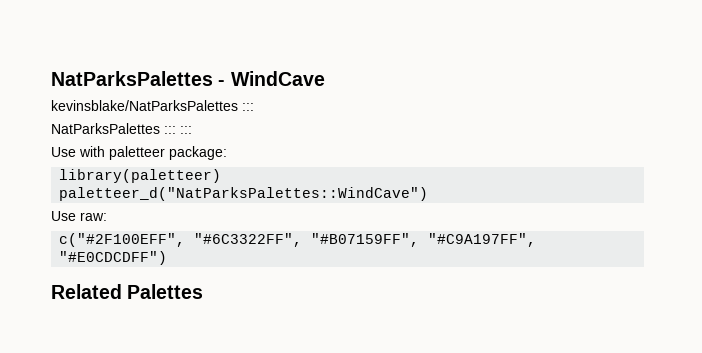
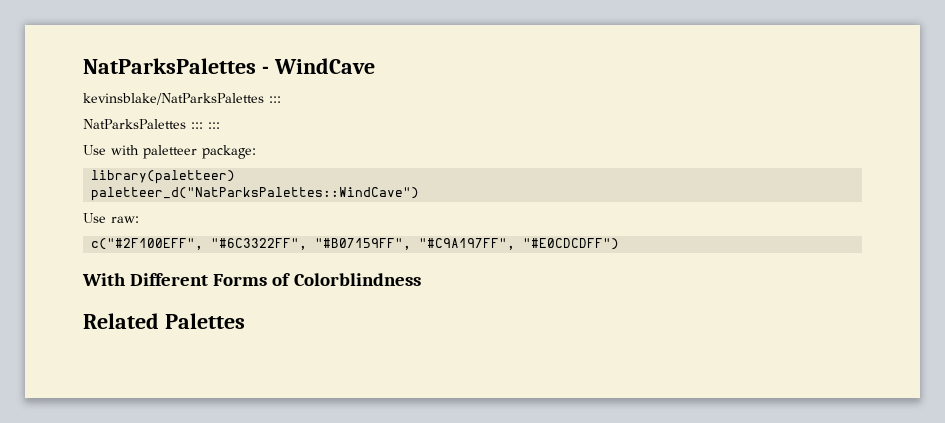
+ With Different Forms of Colorblindness

